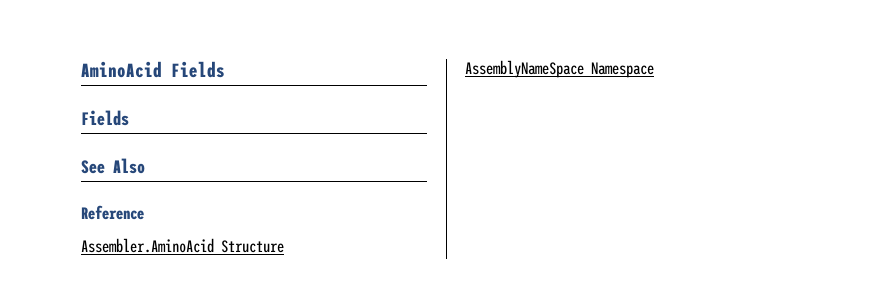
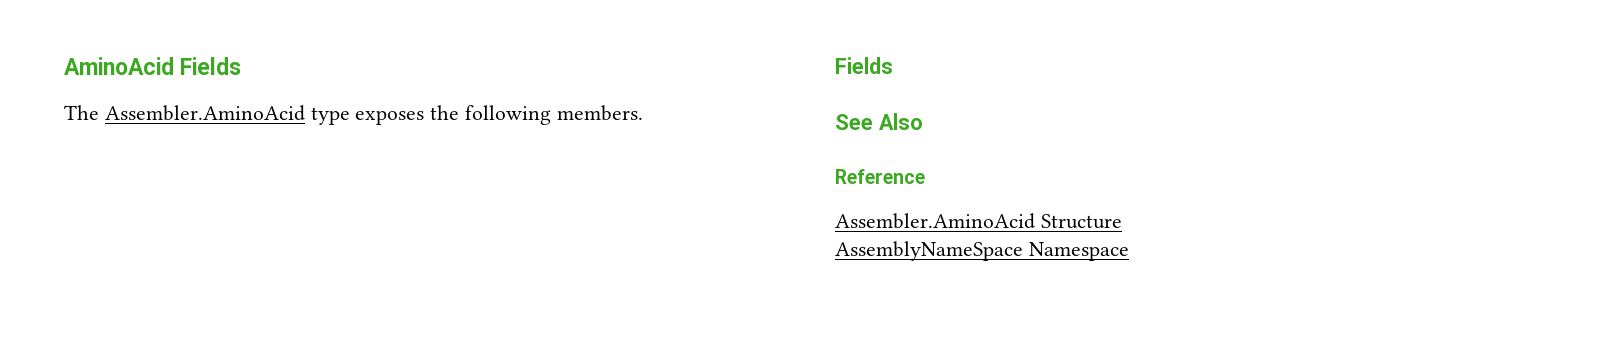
+ The Assembler.AminoAcid type exposes the following members.

